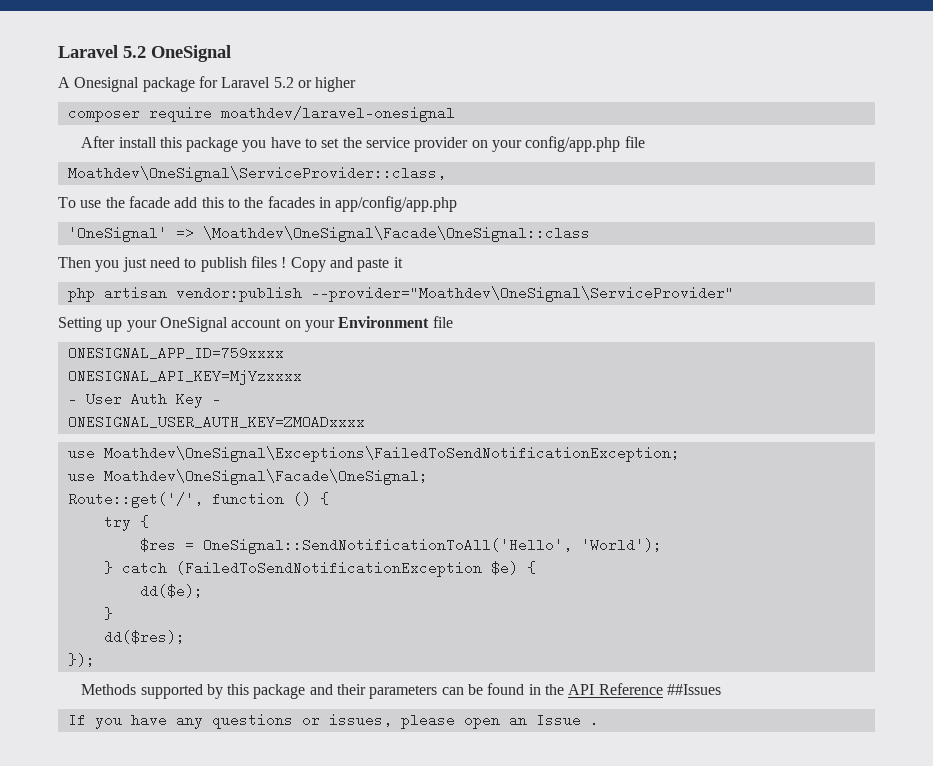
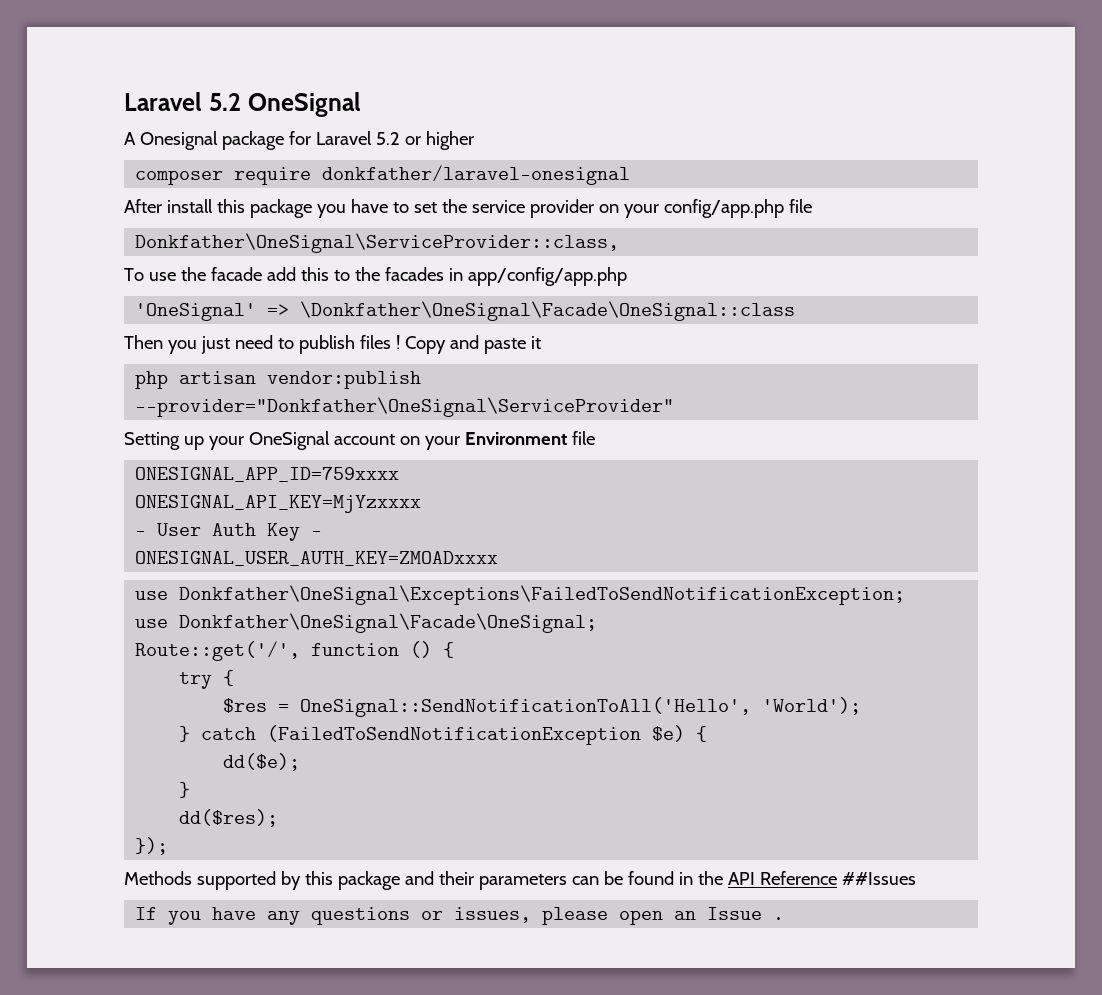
- composer require moathdev/laravel-onesignal
+ composer require donkfather/laravel-onesignal
- Moathdev\OneSignal\ServiceProvider::class,
+ Donkfather\OneSignal\ServiceProvider::class,
- 'OneSignal' => \Moathdev\OneSignal\Facade\OneSignal::class
+ 'OneSignal' => \Donkfather\OneSignal\Facade\OneSignal::class
- php artisan vendor:publish --provider="Moathdev\OneSignal\ServiceProvider"
+ php artisan vendor:publish --provider="Donkfather\OneSignal\ServiceProvider"
- use Moathdev\OneSignal\Exceptions\FailedToSendNotificationException;
- use Moathdev\OneSignal\Facade\OneSignal;
+ use Donkfather\OneSignal\Exceptions\FailedToSendNotificationException;
+ use Donkfather\OneSignal\Facade\OneSignal;

